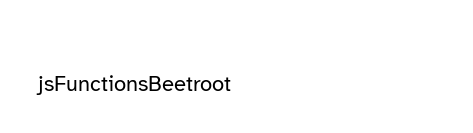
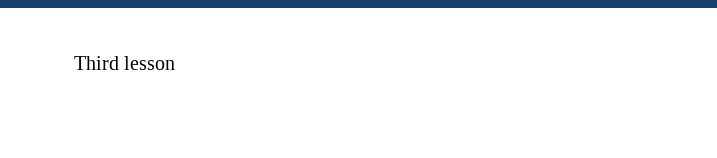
- jsFunctionsBeetroot
+ Third lesson

